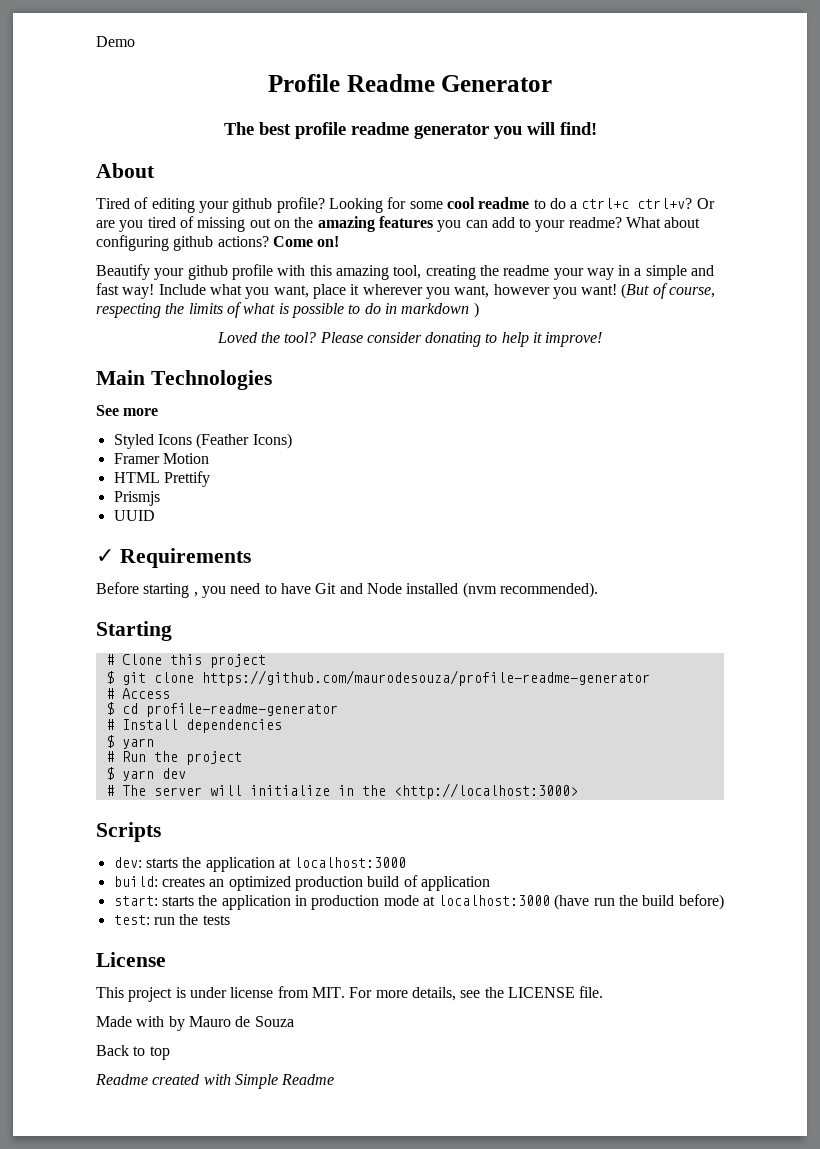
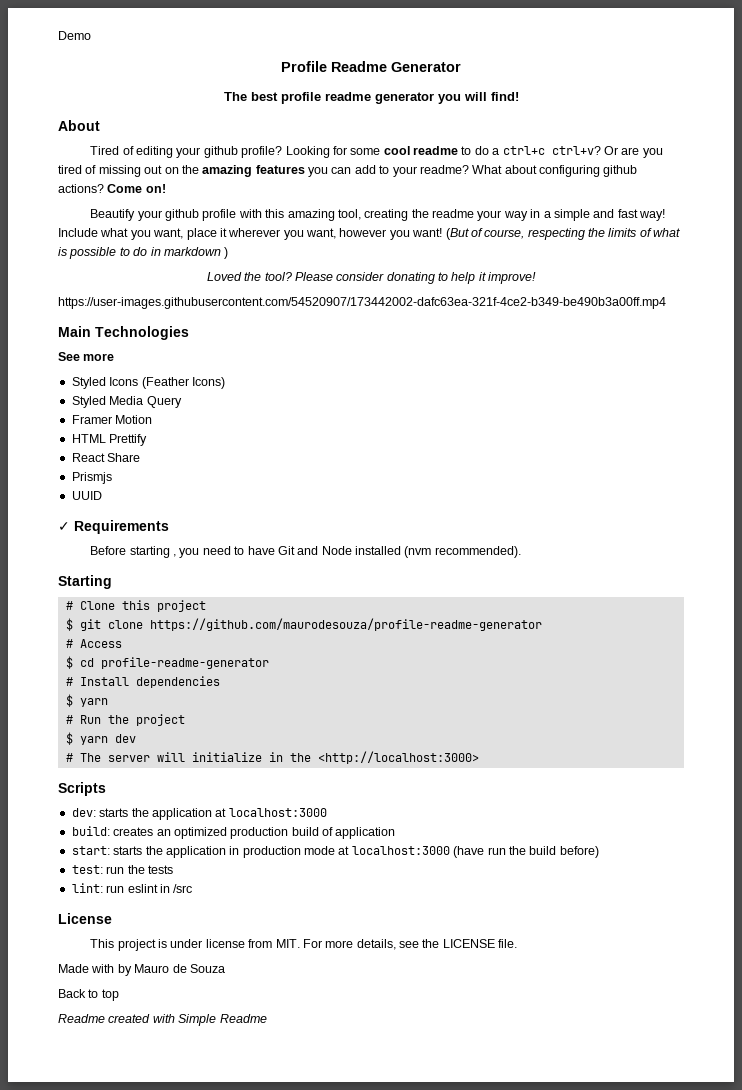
+ https://user-images.githubusercontent.com/54520907/173442002-dafc63ea-321f-4ce2-b349-be490b3a00ff.mp4
+ Styled Media Query
+ React Share
+ lint: run eslint in /src

